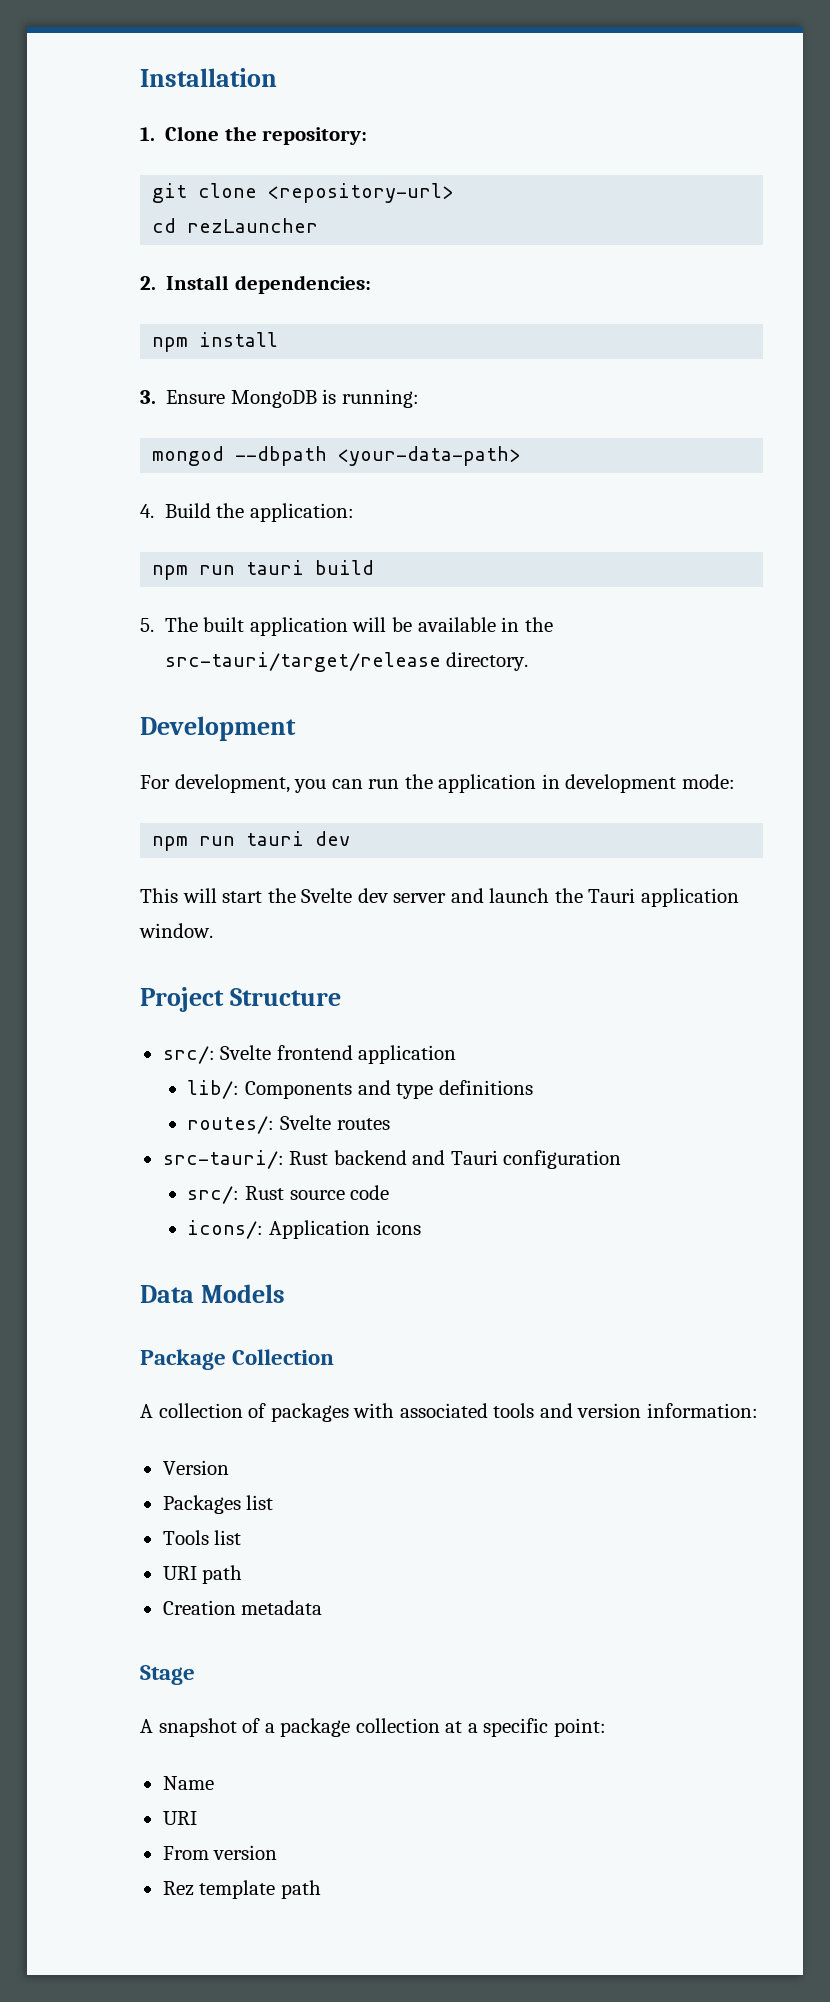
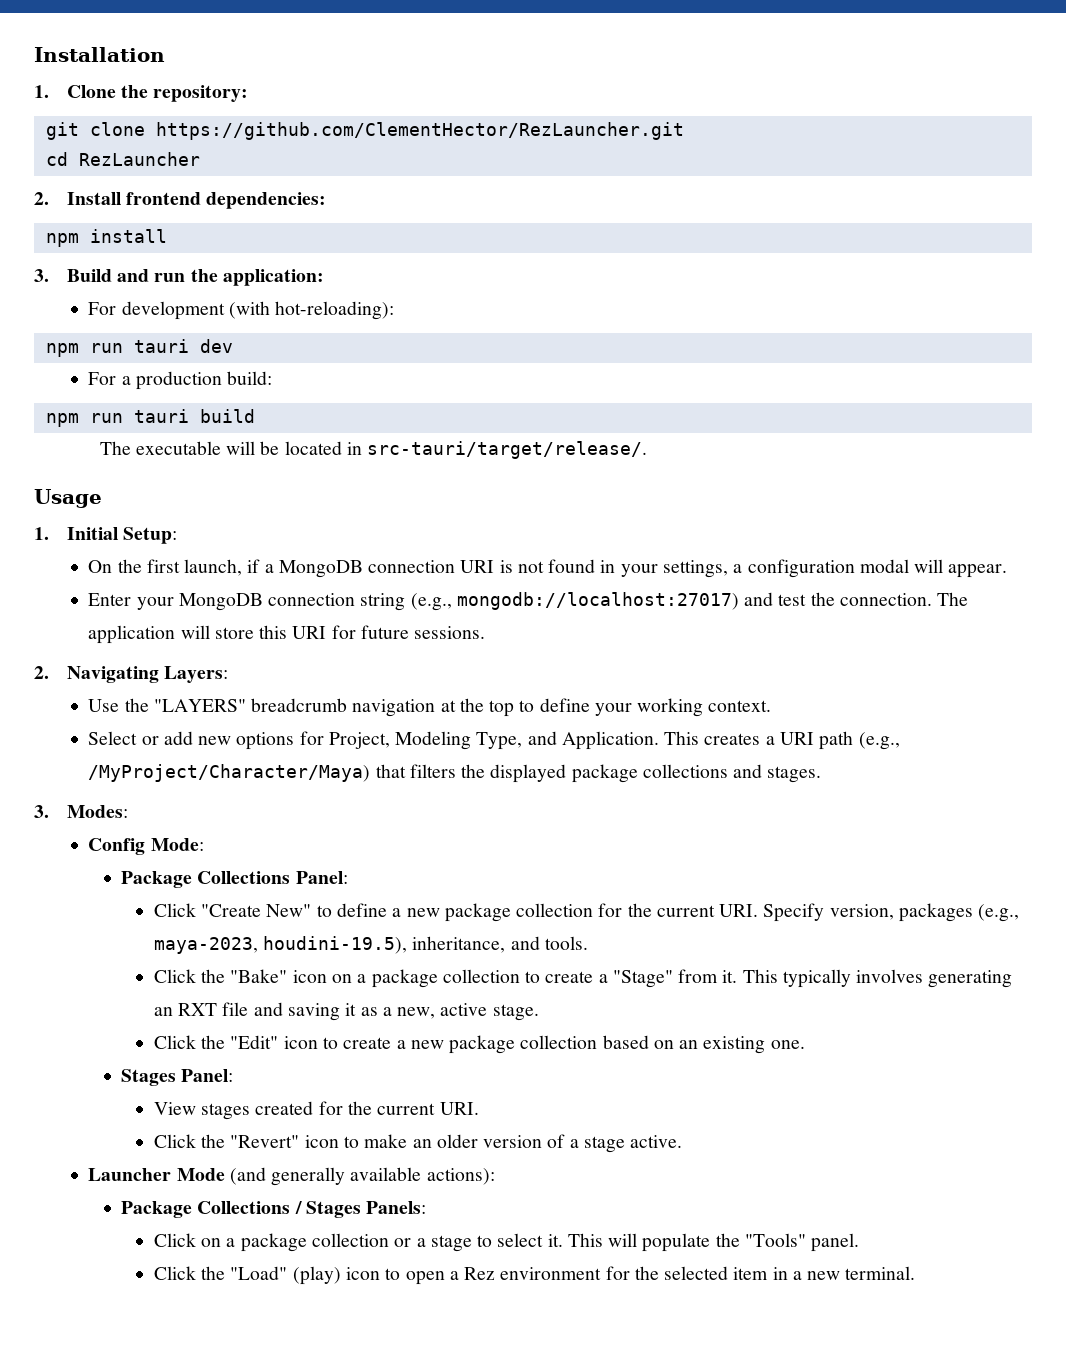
- git clone <repository-url>
+ git clone https://github.com/ClementHector/RezLauncher.git
- cd rezLauncher
+ cd RezLauncher
- 2. Install dependencies:
+ 2. Install frontend dependencies:
- 3. Ensure MongoDB is running:
- mongod --dbpath <your-data-path>
- 4. Build the application:
+ 3. Build and run the application:
+ For development (with hot-reloading):
+ npm run tauri dev
+ For a production build:
  npm run tauri build
- 5. The built application will be available in the src-tauri/target/release directory.
- Development
- For development, you can run the application in development mode:
- npm run tauri dev
- This will start the Svelte dev server and launch the Tauri application window.
- Project Structure
- src/: Svelte frontend application
- lib/: Components and type definitions
- routes/: Svelte routes
- src-tauri/: Rust backend and Tauri configuration
- src/: Rust source code
- icons/: Application icons
- Data Models
- Package Collection
- A collection of packages with associated tools and version information:
- Version
- Packages list
- Tools list
- URI path
- Creation metadata
- Stage
- A snapshot of a package collection at a specific point:
- Name
- URI
- From version
- Rez template path
+ The executable will be located in src-tauri/target/release/.
+ Usage
+ 1. Initial Setup:
+ On the first launch, if a MongoDB connection URI is not found in your settings, a configuration modal will appear.
+ Enter your MongoDB connection string (e.g., mongodb://localhost:27017) and test the connection. The application will store this URI for future sessions.
+ 2. Navigating Layers:
+ Use the "LAYERS" breadcrumb navigation at the top to define your working context.
+ Select or add new options for Project, Modeling Type, and Application. This creates a URI path (e.g., /MyProject/Character/Maya) that filters the displayed package collections and stages.
+ 3. Modes:
+ Config Mode:
+ Package Collections Panel:
+ Click "Create New" to define a new package collection for the current URI. Specify version, packages (e.g., maya-2023, houdini-19.5), inheritance, and tools.
+ Click the "Bake" icon on a package collection to create a "Stage" from it. This typically involves generating an RXT file and saving it as a new, active stage.
+ Click the "Edit" icon to create a new package collection based on an existing one.
+ Stages Panel:
+ View stages created for the current URI.
+ Click the "Revert" icon to make an older version of a stage active.
+ Launcher Mode (and generally available actions):
+ Package Collections / Stages Panels:
+ Click on a package collection or a stage to select it. This will populate the "Tools" panel.
+ Click the "Load" (play) icon to open a Rez environment for the selected item in a new terminal.

